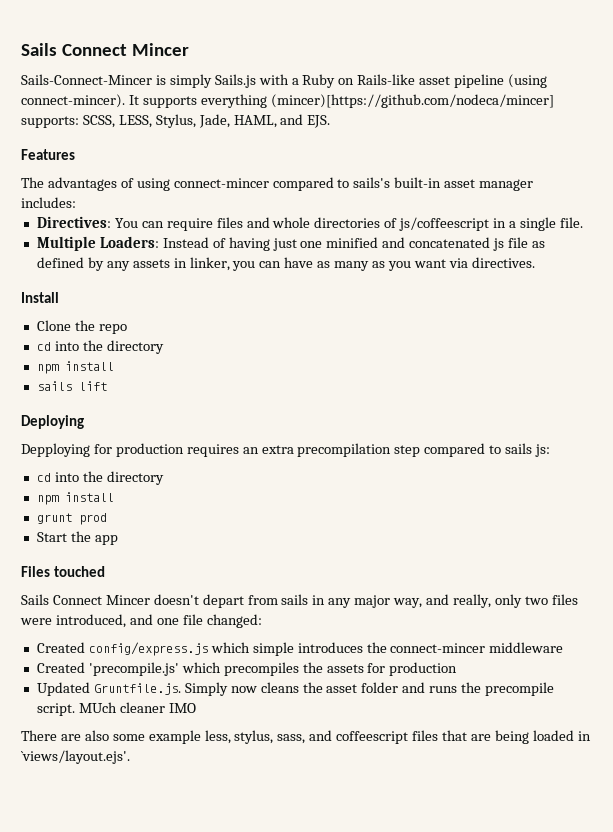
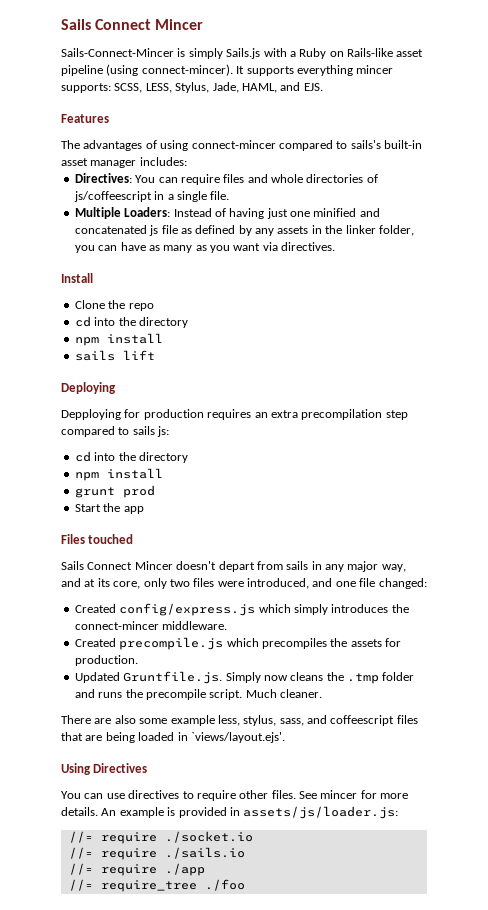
- It supports everything (mincer)[https://github.com/nodeca/mincer] supports: SCSS, LESS, Stylus, Jade, HAML, and EJS.
+ It supports everything mincer supports: SCSS, LESS, Stylus, Jade, HAML, and EJS.
- Multiple Loaders: Instead of having just one minified and concatenated js file as defined by any assets in linker, you can have as many as you want via directives.
+ Multiple Loaders: Instead of having just one minified and concatenated js file as defined by any assets in the linker folder, you can have as many as you want via directives.
- Sails Connect Mincer doesn't depart from sails in any major way, and really, only two files were introduced, and one file changed:
+ Sails Connect Mincer doesn't depart from sails in any major way, and at its core, only two files were introduced, and one file changed:
- Created config/express.js which simple introduces the connect-mincer middleware
- Created 'precompile.js' which precompiles the assets for production
+ Created config/express.js which simply introduces the connect-mincer middleware.
+ Created precompile.js which precompiles the assets for production.
- Updated Gruntfile.js. Simply now cleans the asset folder and runs the precompile script.
+ Updated Gruntfile.js. Simply now cleans the .tmp folder and runs the precompile script.
- MUch cleaner IMO
+ Much cleaner.
+ Using Directives
+ You can use directives to require other files. See mincer for more details. An example is provided in assets/js/loader.js:
+ //= require ./socket.io
+ //= require ./sails.io
+ //= require ./app
+ //= require_tree ./foo

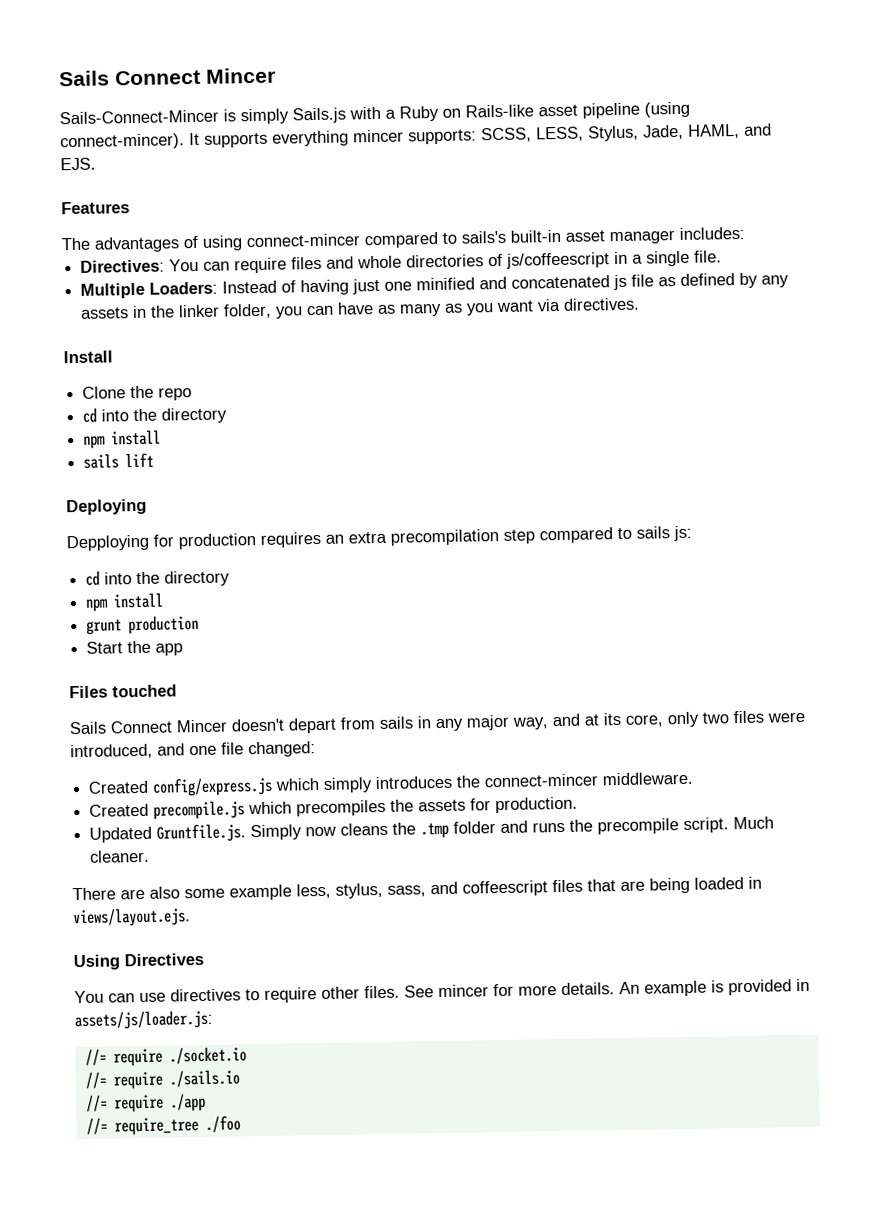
- grunt prod
+ grunt production
- There are also some example less, stylus, sass, and coffeescript files that are being loaded in `views/layout.ejs'.
+ There are also some example less, stylus, sass, and coffeescript files that are being loaded in views/layout.ejs.

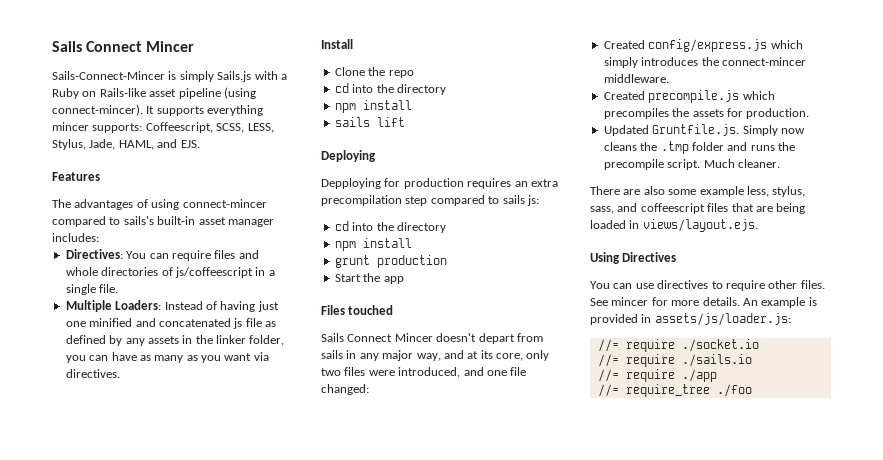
- It supports everything mincer supports: SCSS, LESS, Stylus, Jade, HAML, and EJS.
+ It supports everything mincer supports: Coffeescript, SCSS, LESS, Stylus, Jade, HAML, and EJS.

